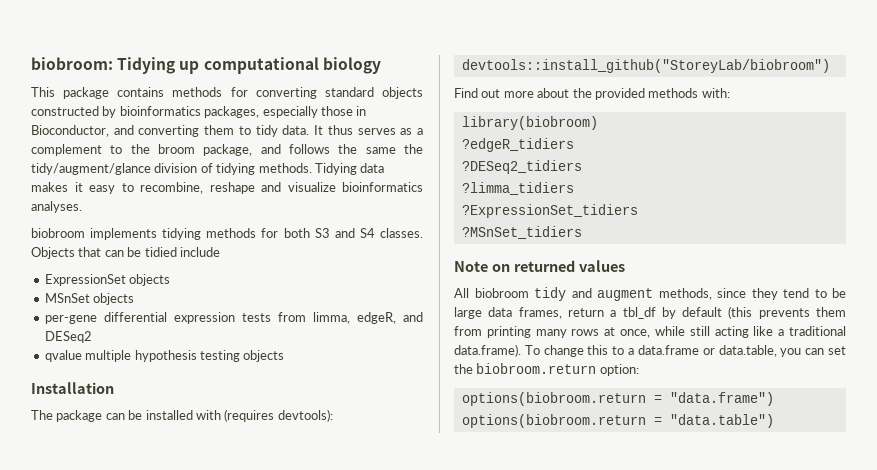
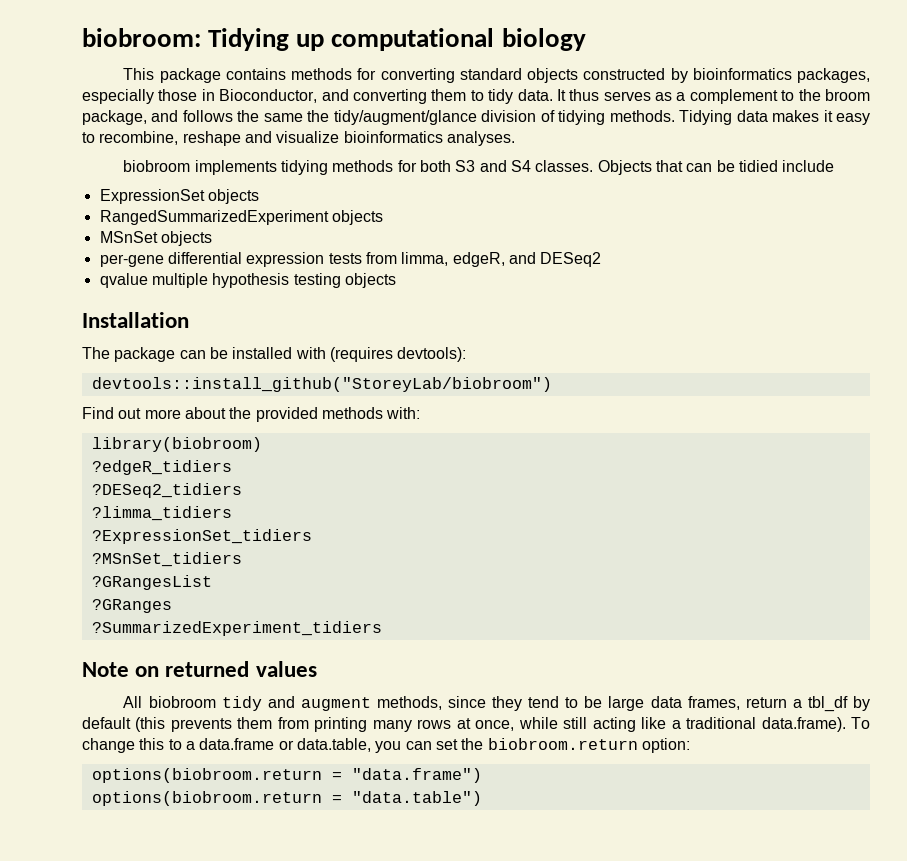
+ RangedSummarizedExperiment objects
+ ?GRangesList
+ ?GRanges
+ ?SummarizedExperiment_tidiers

